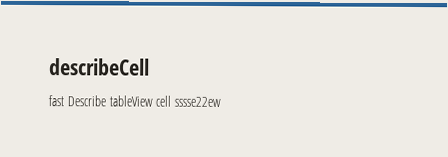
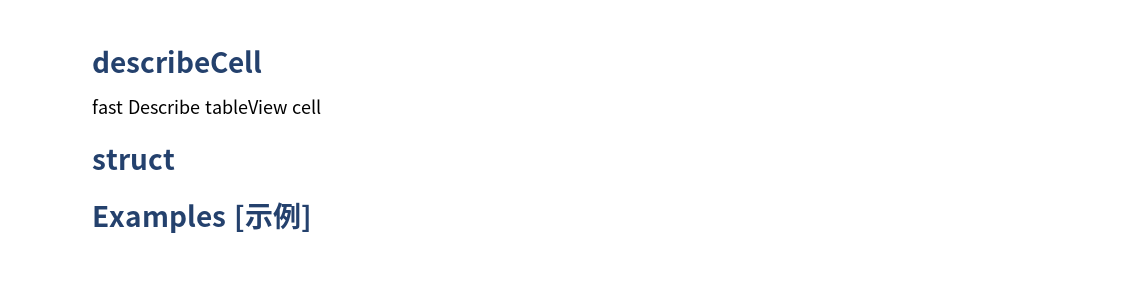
- fast Describe tableView cell sssse22ew
+ fast Describe tableView cell
+ struct
+ Examples [示例]

